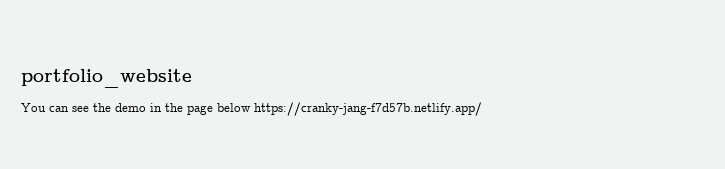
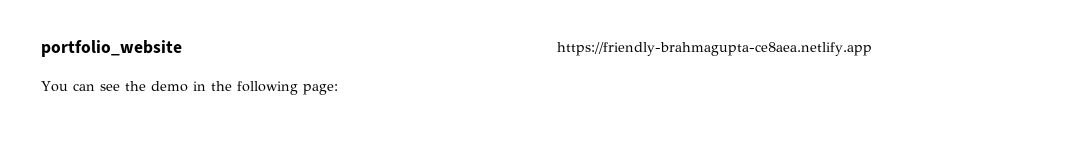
- You can see the demo in the page below https://cranky-jang-f7d57b.netlify.app/
+ You can see the demo in the following page: https://friendly-brahmagupta-ce8aea.netlify.app

